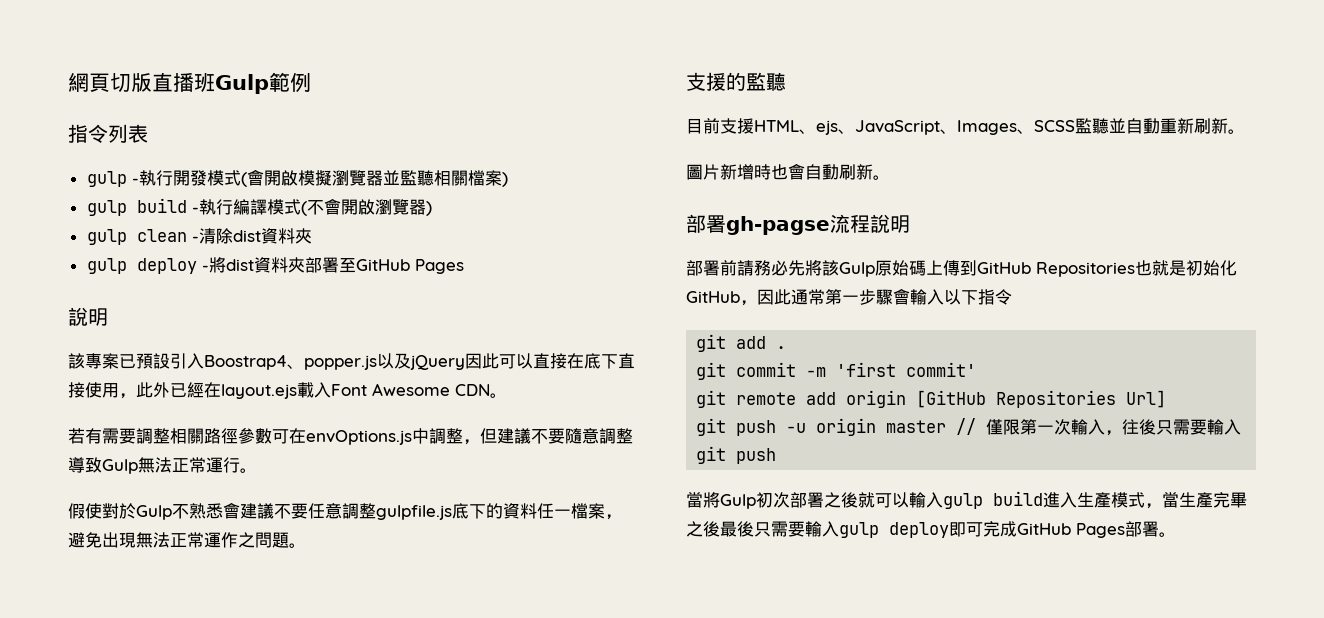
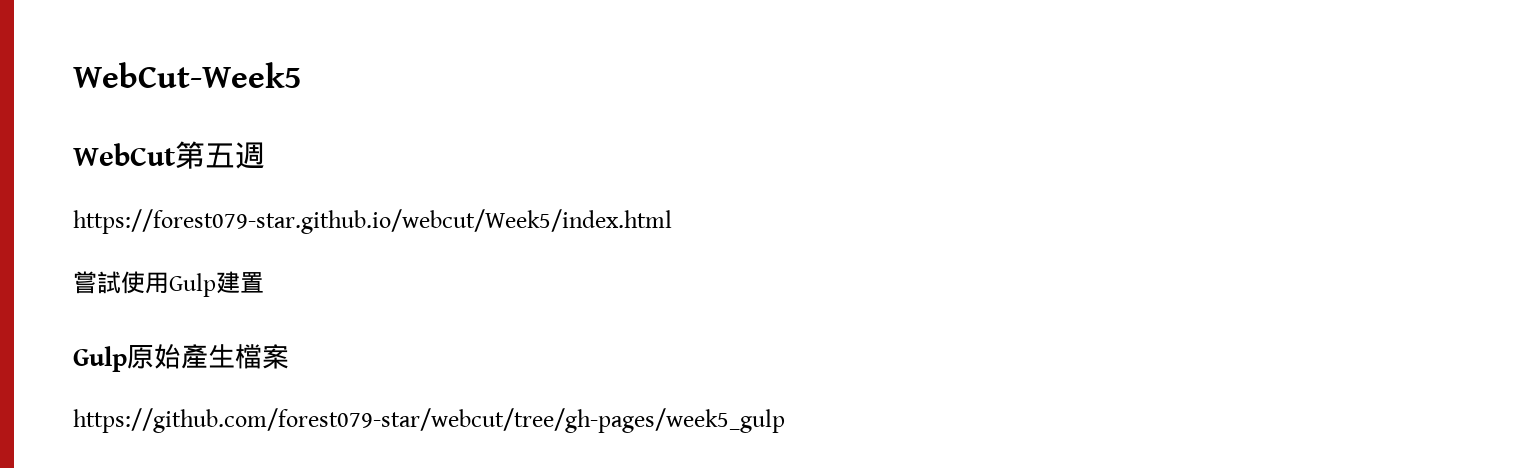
- 網頁切版直播班Gulp範例
- 指令列表
- gulp -執行開發模式(會開啟模擬瀏覽器並監聽相關檔案)
- gulp build -執行編譯模式(不會開啟瀏覽器)
- gulp clean -清除dist資料夾
- gulp deploy -將dist資料夾部署至GitHub Pages
- 說明
- 該專案已預設引入Boostrap4、popper.js以及jQuery因此可以直接在底下直接使用，此外已經在layout.ejs載入Font Awesome CDN。
- 若有需要調整相關路徑參數可在envOptions.js中調整，但建議不要隨意調整導致Gulp無法正常運行。
- 假使對於Gulp不熟悉會建議不要任意調整gulpfile.js底下的資料任一檔案，避免出現無法正常運作之問題。
- 支援的監聽
- 目前支援HTML、ejs、JavaScript、Images、SCSS監聽並自動重新刷新。
- 圖片新增時也會自動刷新。
- 部署gh-pagse流程說明
- 部署前請務必先將該Gulp原始碼上傳到GitHub Repositories也就是初始化GitHub，因此通常第一步驟會輸入以下指令
- git add .
- git commit -m 'first commit'
- git remote add origin [GitHub Repositories Url]
- git push -u origin master // 僅限第一次輸入，往後只需要輸入git push
- 當將Gulp初次部署之後就可以輸入gulp build進入生產模式，當生產完畢之後最後只需要輸入gulp deploy即可完成GitHub Pages部署。
+ WebCut-Week5
+ WebCut第五週
+ https://forest079-star.github.io/webcut/Week5/index.html
+ 嘗試使用Gulp建置
+ Gulp原始產生檔案
+ https://github.com/forest079-star/webcut/tree/gh-pages/week5_gulp

